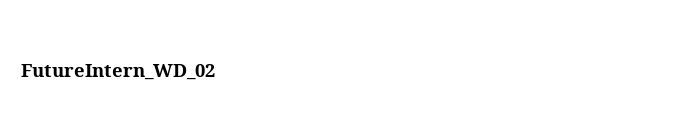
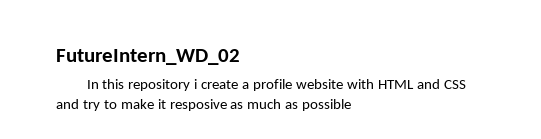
+ In this repository i create a profile website with HTML and CSS and try to make it resposive as much as possible

